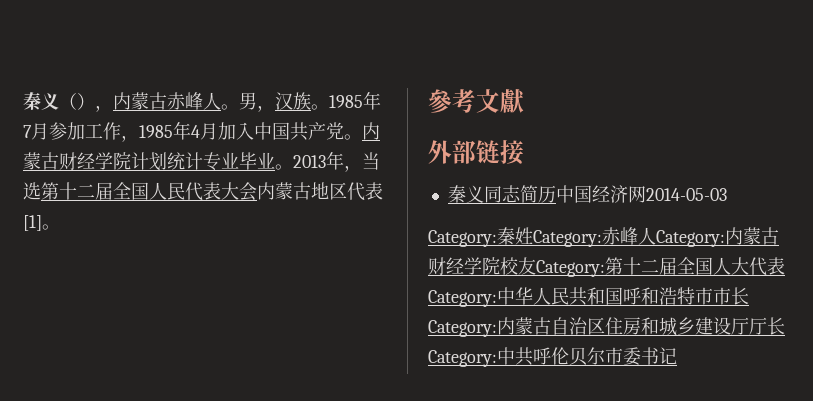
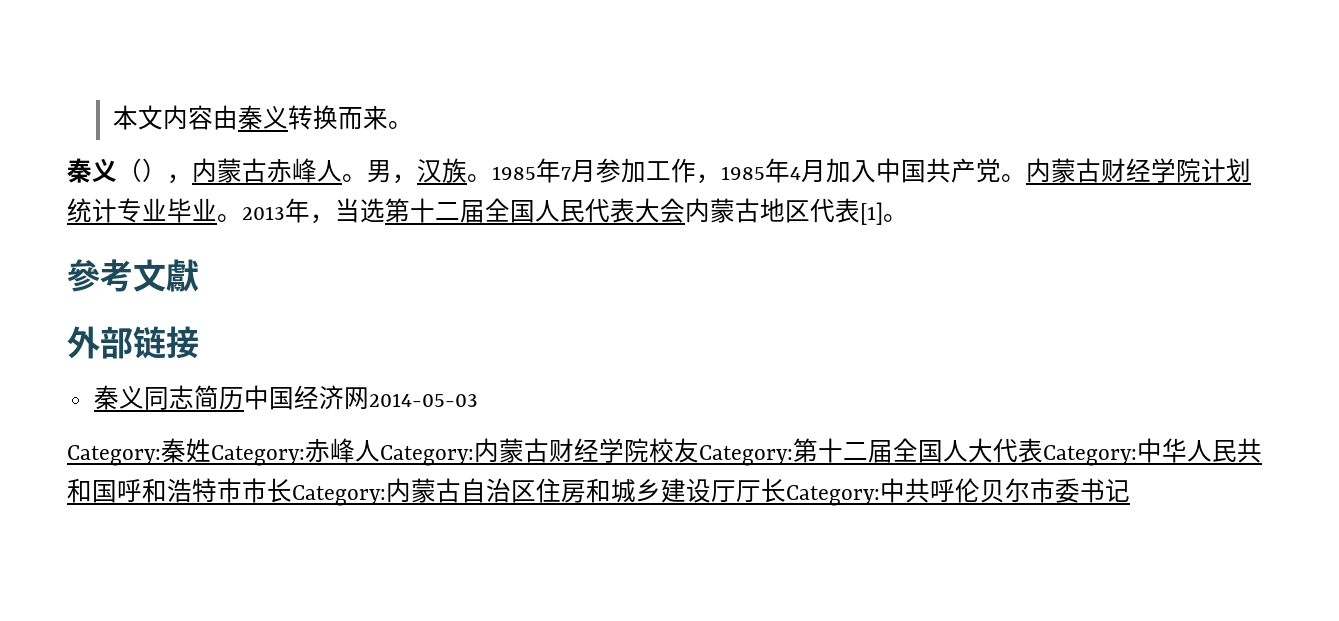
+ 本文内容由秦义转换而来。

